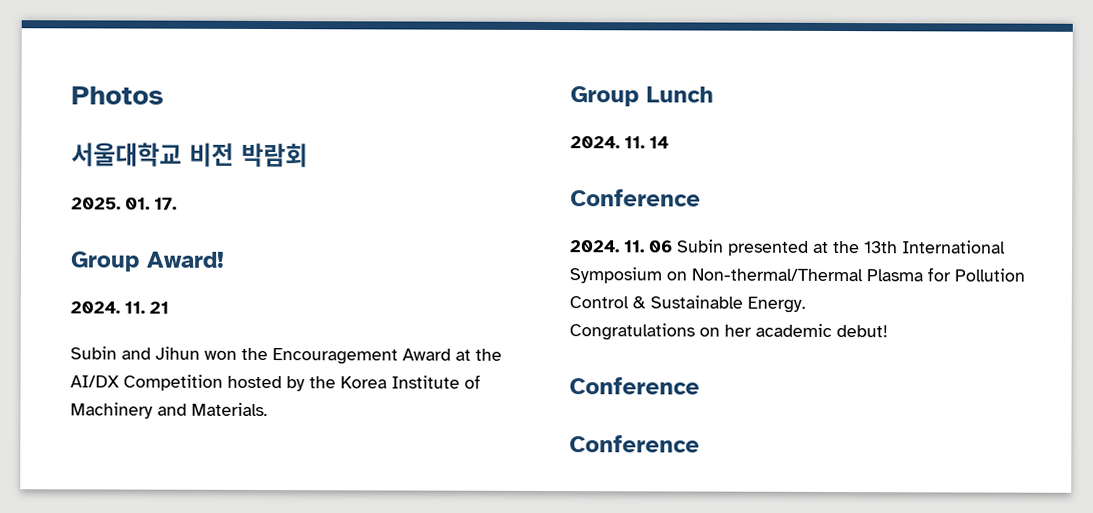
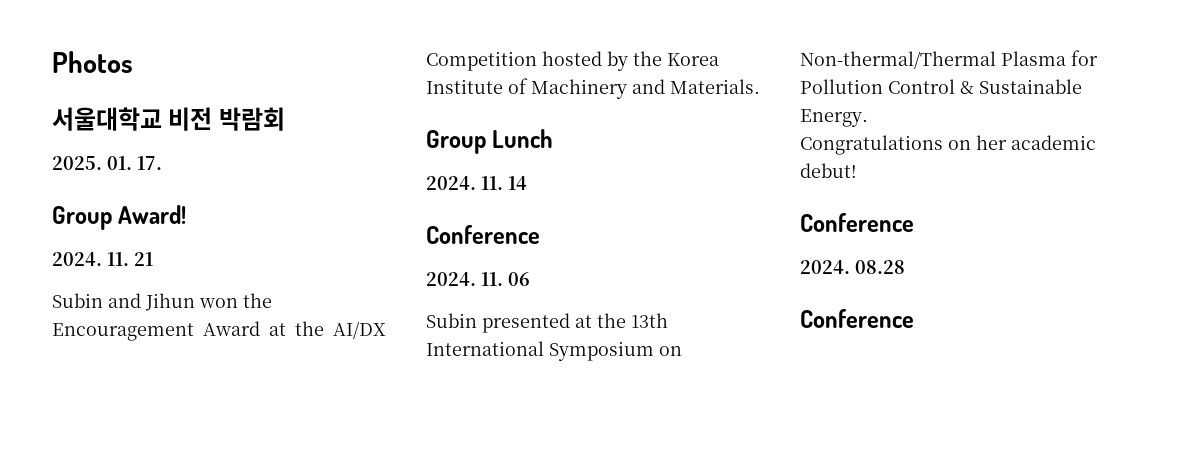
- 11. 06 Subin presented at the 13th International Symposium on Non-thermal/Thermal Plasma for Pollution Control & Sustainable Energy.
+ 11. 06
+ Subin presented at the 13th International Symposium on Non-thermal/Thermal Plasma for Pollution Control & Sustainable Energy.
+ 2024. 08.28

